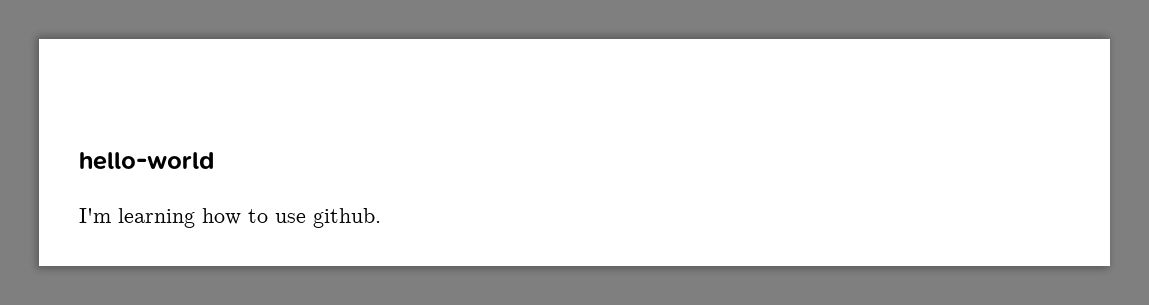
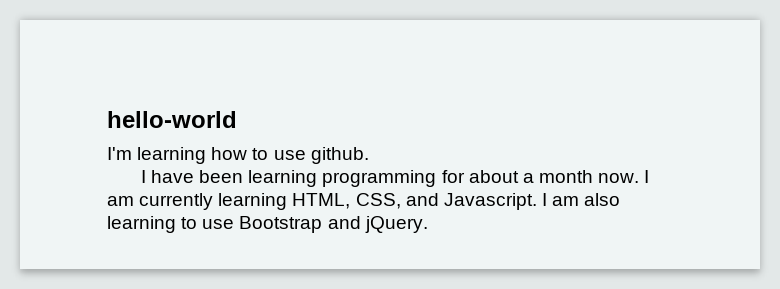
+ I have been learning programming for about a month now. I am currently learning HTML, CSS, and Javascript. I am also learning to use Bootstrap and jQuery.

